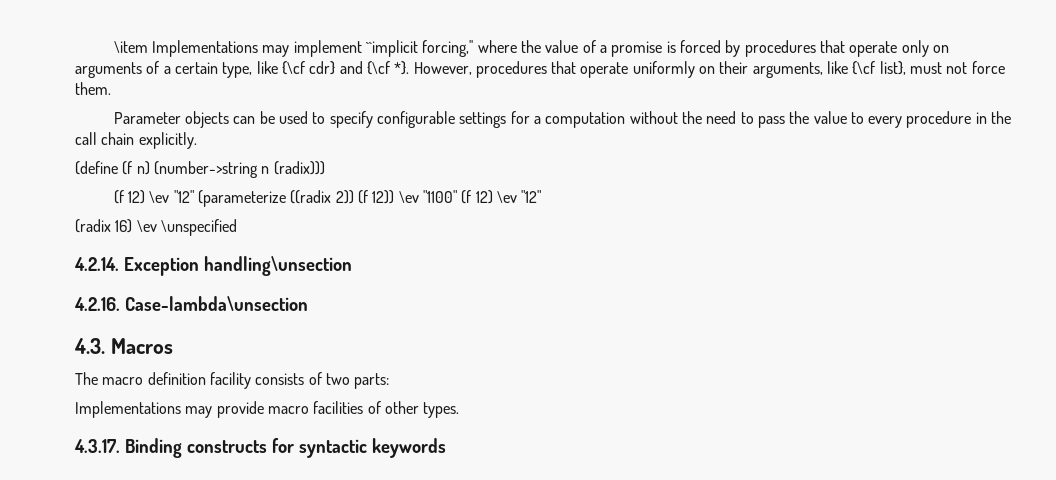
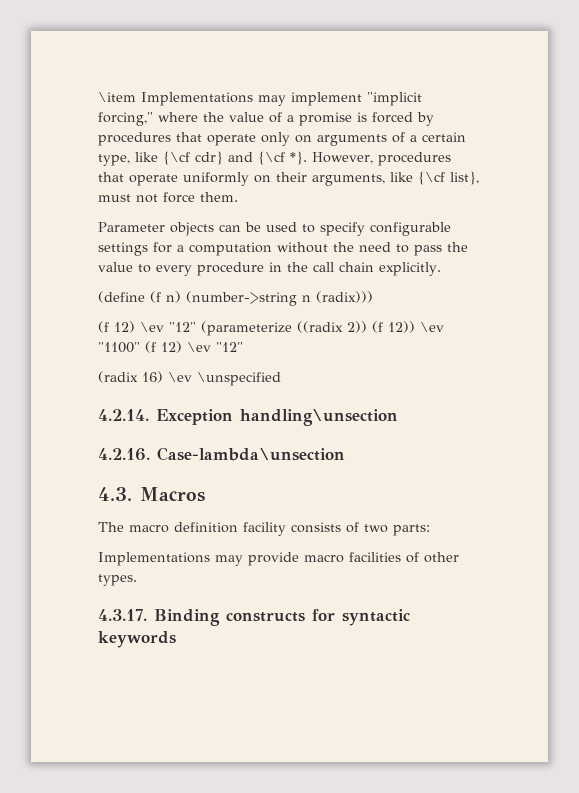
- \item Implementations may implement ``implicit forcing,'' where the value of a promise is forced by procedures that operate only on arguments of a certain type, like {\cf cdr} and {\cf *}.
+ \item Implementations may implement "implicit forcing," where the value of a promise is forced by procedures that operate only on arguments of a certain type, like {\cf cdr} and {\cf *}.

